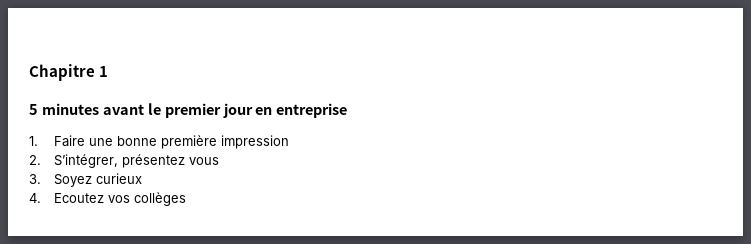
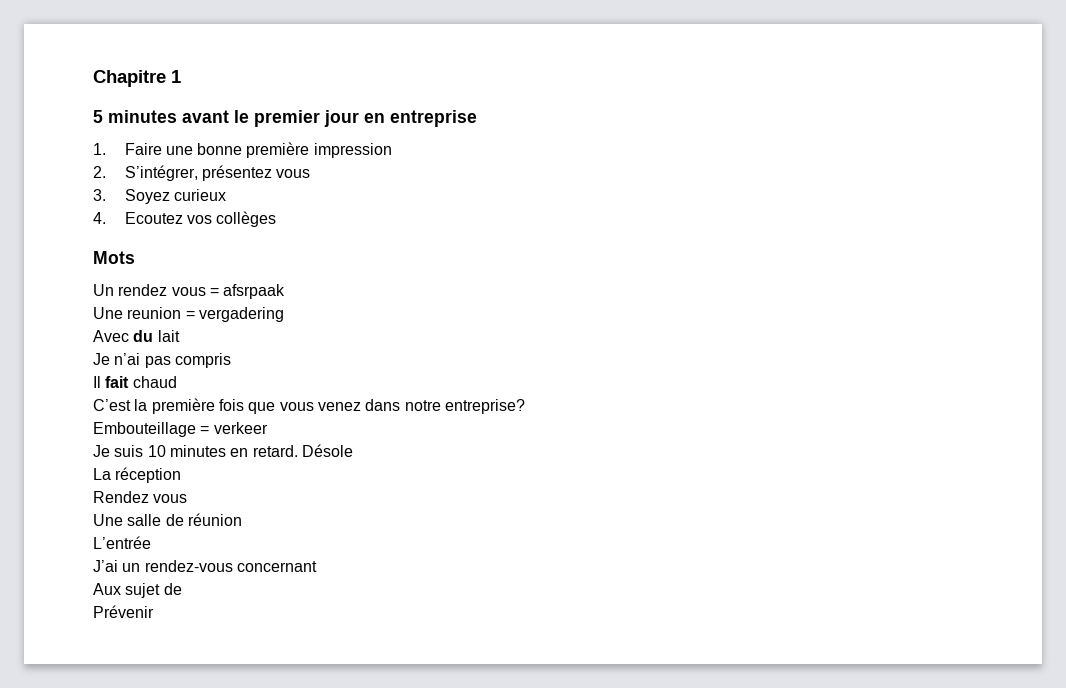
+ Mots
+ Un rendez vous = afsrpaak
+ Une reunion = vergadering
+ Avec du lait
+ Je n’ai pas compris
+ Il fait chaud
+ C’est la première fois que vous venez dans notre entreprise?
+ Embouteillage = verkeer
+ Je suis 10 minutes en retard. Désole
+ La réception
+ Rendez vous
+ Une salle de réunion
+ L’entrée
+ J’ai un rendez-vous concernant
+ Aux sujet de
+ Prévenir

